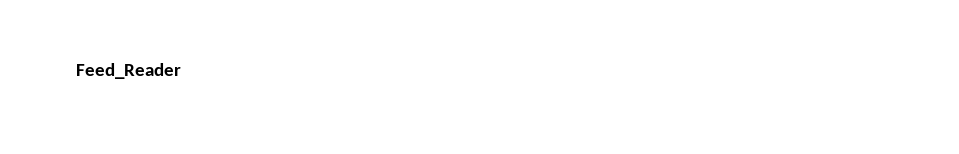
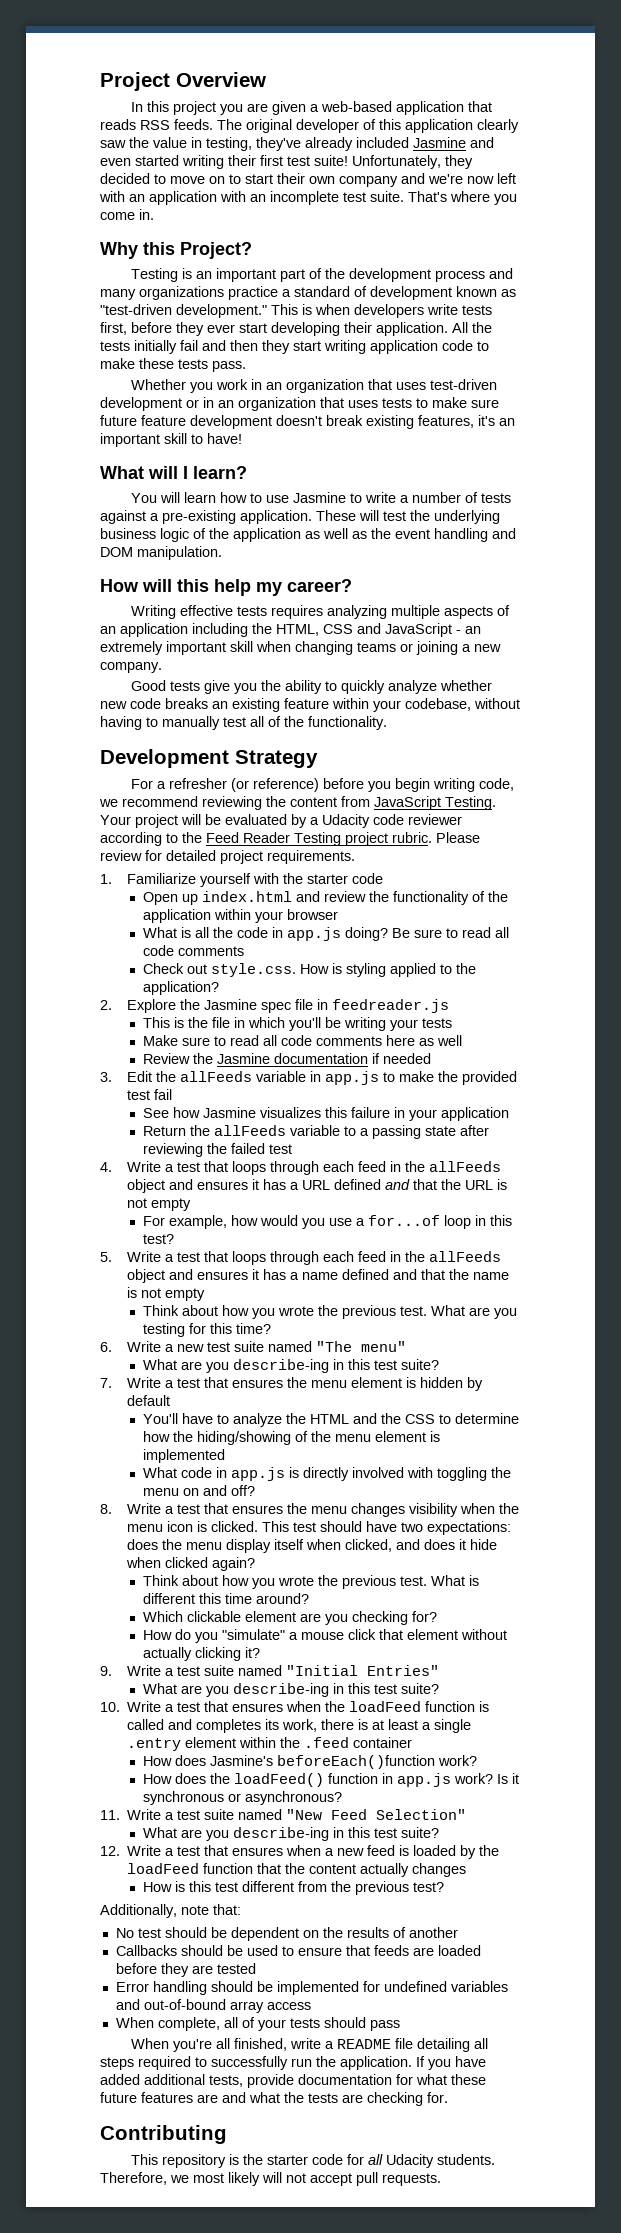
- Feed_Reader
+ Project Overview
+ In this project you are given a web-based application that reads RSS feeds. The original developer of this application clearly saw the value in testing, they've already included Jasmine and even started writing their first test suite! Unfortunately, they decided to move on to start their own company and we're now left with an application with an incomplete test suite. That's where you come in.
+ Why this Project?
+ Testing is an important part of the development process and many organizations practice a standard of development known as "test-driven development." This is when developers write tests first, before they ever start developing their application. All the tests initially fail and then they start writing application code to make these tests pass.
+ Whether you work in an organization that uses test-driven development or in an organization that uses tests to make sure future feature development doesn't break existing features, it's an important skill to have!
+ What will I learn?
+ You will learn how to use Jasmine to write a number of tests against a pre-existing application. These will test the underlying business logic of the application as well as the event handling and DOM manipulation.
+ How will this help my career?
+ Writing effective tests requires analyzing multiple aspects of an application including the HTML, CSS and JavaScript - an extremely important skill when changing teams or joining a new company.
+ Good tests give you the ability to quickly analyze whether new code breaks an existing feature within your codebase, without having to manually test all of the functionality.
+ Development Strategy
+ For a refresher (or reference) before you begin writing code, we recommend reviewing the content from JavaScript Testing. Your project will be evaluated by a Udacity code reviewer according to the Feed Reader Testing project rubric. Please review for detailed project requirements.
+ 1. Familiarize yourself with the starter code
+ Open up index.html and review the functionality of the application within your browser
+ What is all the code in app.js doing? Be sure to read all code comments
+ Check out style.css. How is styling applied to the application?
+ 2. Explore the Jasmine spec file in feedreader.js
+ This is the file in which you'll be writing your tests
+ Make sure to read all code comments here as well
+ Review the Jasmine documentation if needed
+ 3. Edit the allFeeds variable in app.js to make the provided test fail
+ See how Jasmine visualizes this failure in your application
+ Return the allFeeds variable to a passing state after reviewing the failed test
+ 4. Write a test that loops through each feed in the allFeeds object and ensures it has a URL defined and that the URL is not empty
+ For example, how would you use a for...of loop in this test?
+ 5. Write a test that loops through each feed in the allFeeds object and ensures it has a name defined and that the name is not empty
+ Think about how you wrote the previous test. What are you testing for this time?
+ 6. Write a new test suite named "The menu"
+ What are you describe-ing in this test suite?
+ 7. Write a test that ensures the menu element is hidden by default
+ You'll have to analyze the HTML and the CSS to determine how the hiding/showing of the menu element is implemented
+ What code in app.js is directly involved with toggling the menu on and off?
+ 8. Write a test that ensures the menu changes visibility when the menu icon is clicked. This test should have two expectations: does the menu display itself when clicked, and does it hide when clicked again?
+ Think about how you wrote the previous test. What is different this time around?
+ Which clickable element are you checking for?
+ How do you "simulate" a mouse click that element without actually clicking it?
+ 9. Write a test suite named "Initial Entries"
+ What are you describe-ing in this test suite?
+ 10. Write a test that ensures when the loadFeed function is called and completes its work, there is at least a single .entry element within the .feed container
+ How does Jasmine's beforeEach()function work?
+ How does the loadFeed() function in app.js work? Is it synchronous or asynchronous?
+ 11. Write a test suite named "New Feed Selection"
+ What are you describe-ing in this test suite?
+ 12. Write a test that ensures when a new feed is loaded by the loadFeed function that the content actually changes
+ How is this test different from the previous test?
+ Additionally, note that:
+ No test should be dependent on the results of another
+ Callbacks should be used to ensure that feeds are loaded before they are tested
+ Error handling should be implemented for undefined variables and out-of-bound array access
+ When complete, all of your tests should pass
+ When you're all finished, write a README file detailing all steps required to successfully run the application. If you have added additional tests, provide documentation for what these future features are and what the tests are checking for.
+ Contributing
+ This repository is the starter code for all Udacity students. Therefore, we most likely will not accept pull requests.

